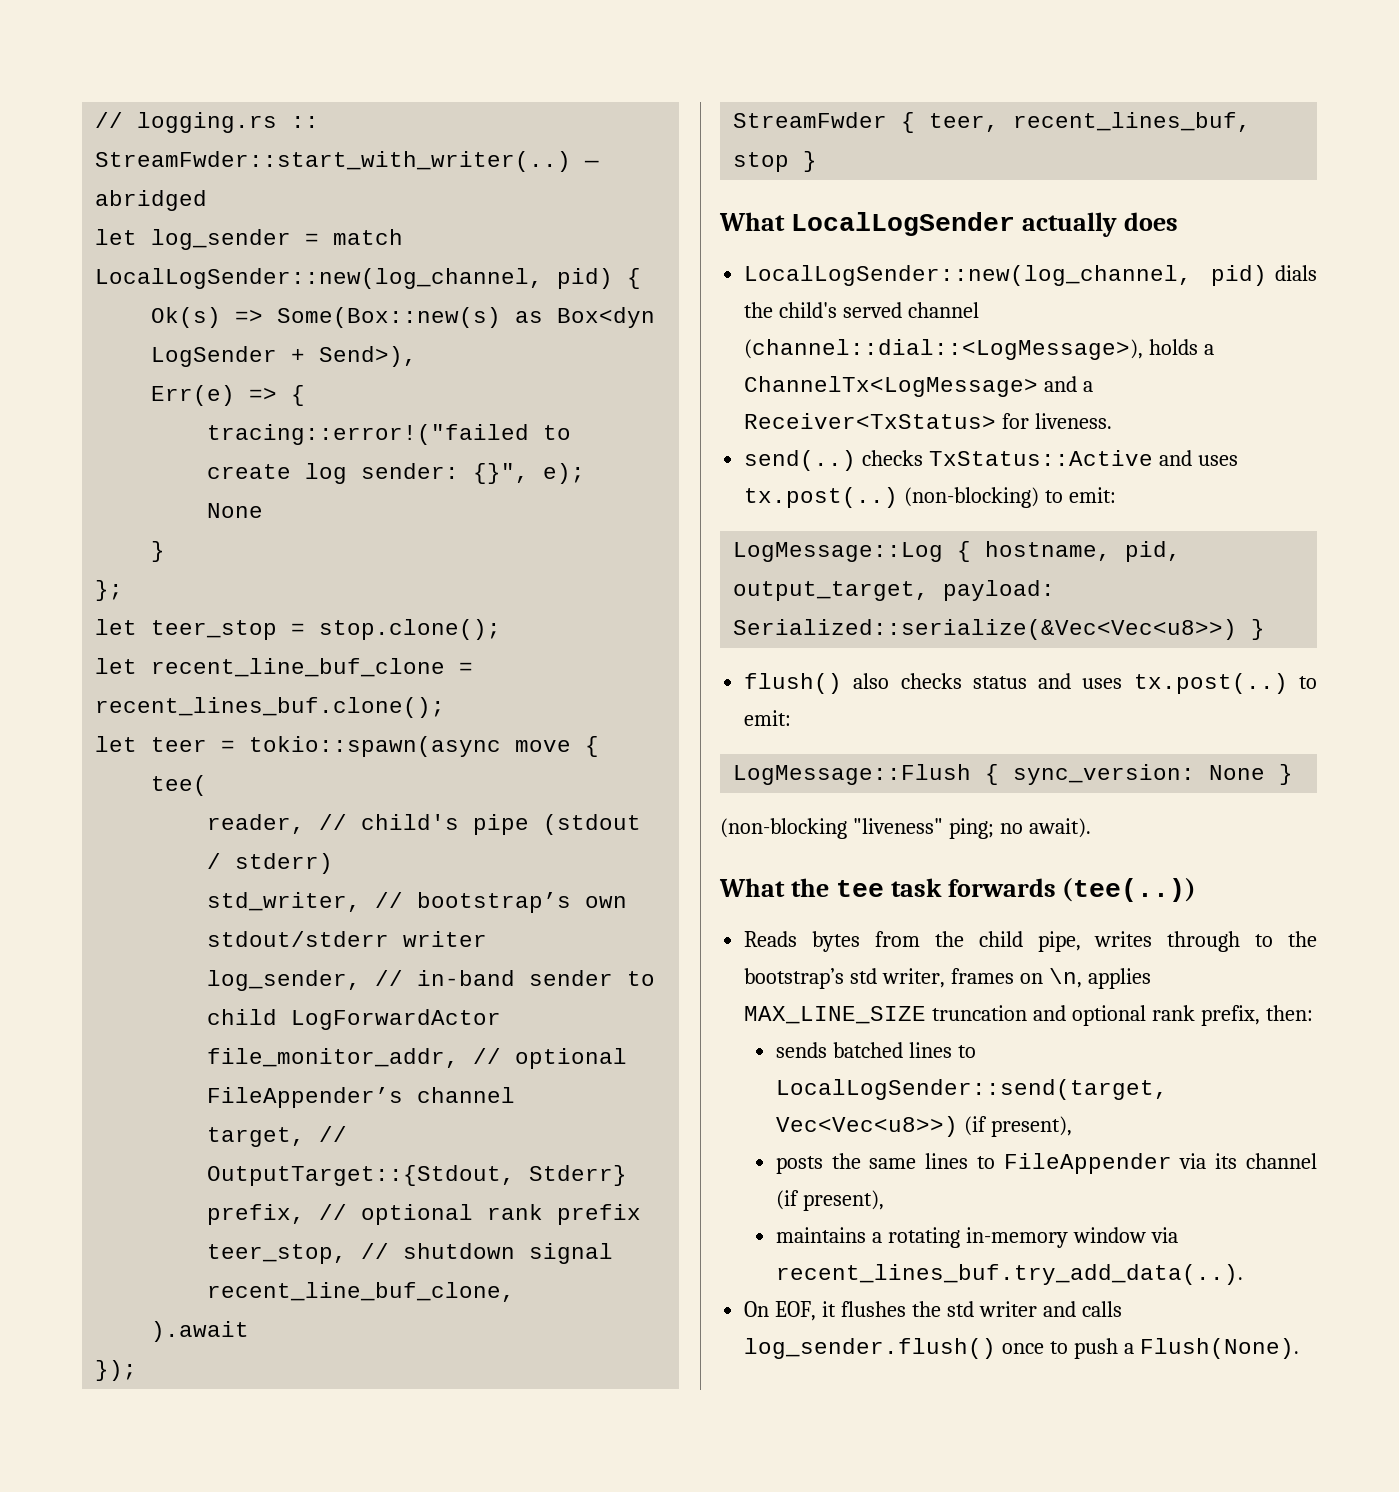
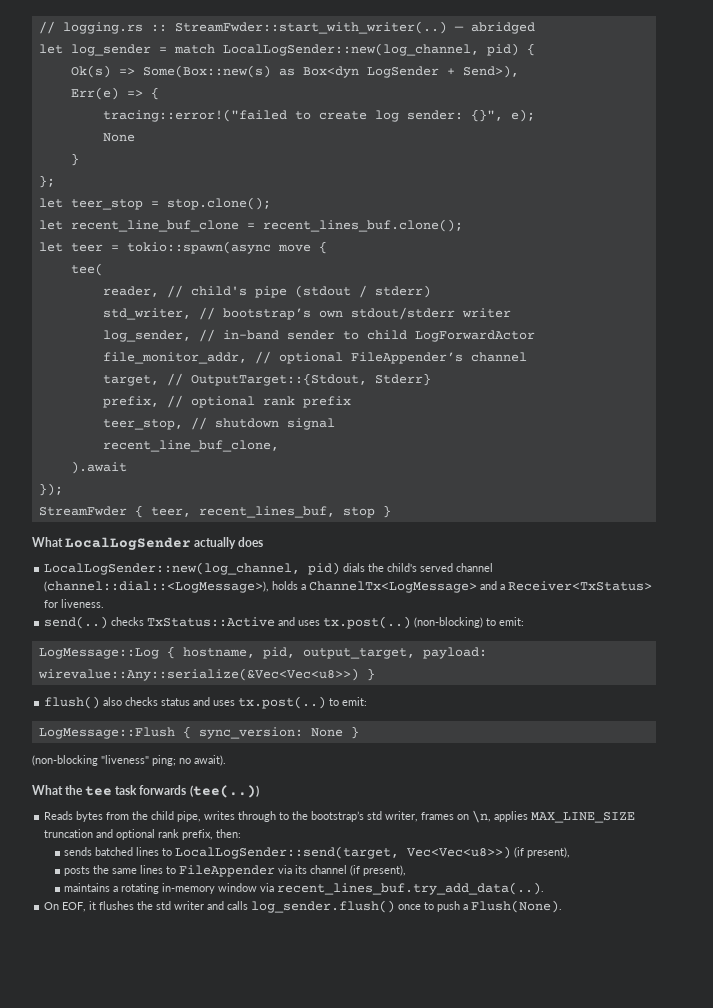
- LogMessage::Log { hostname, pid, output_target, payload: Serialized::serialize(&Vec<Vec<u8>>) }
+ LogMessage::Log { hostname, pid, output_target, payload: wirevalue::Any::serialize(&Vec<Vec<u8>>) }

